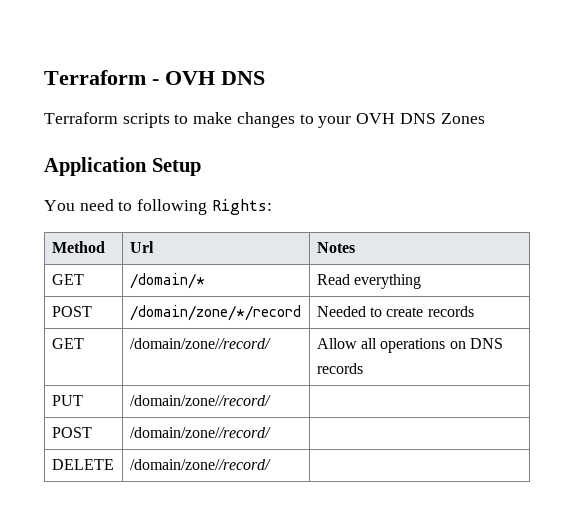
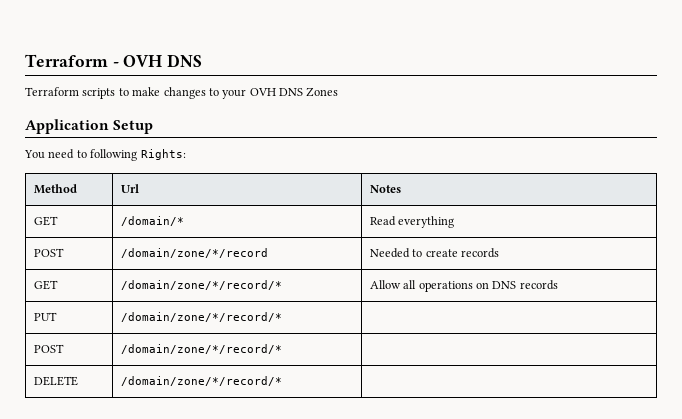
- GET | /domain/zone//record/ | Allow all operations on DNS records
+ GET | /domain/zone/*/record/* | Allow all operations on DNS records
- PUT | /domain/zone//record/ |
- POST | /domain/zone//record/ |
+ PUT | /domain/zone/*/record/* |
+ POST | /domain/zone/*/record/* |
- DELETE | /domain/zone//record/ |
+ DELETE | /domain/zone/*/record/* |

